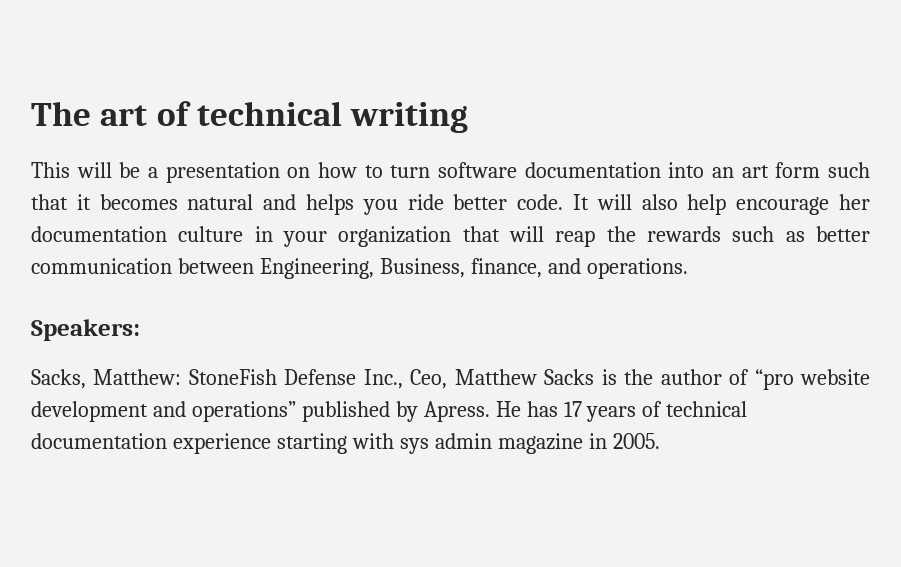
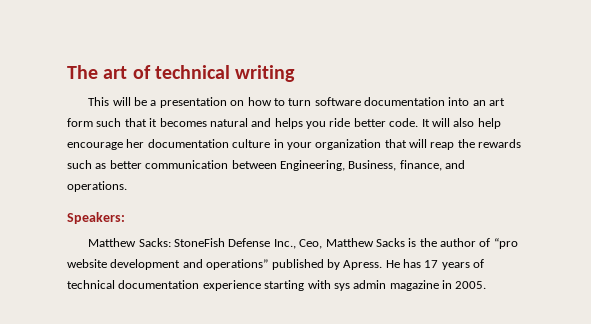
- Sacks, Matthew: StoneFish Defense Inc., Ceo, Matthew Sacks is the author of “pro website development and operations” published by Apress.
+ Matthew Sacks: StoneFish Defense Inc., Ceo, Matthew Sacks is the author of “pro website development and operations” published by Apress.

